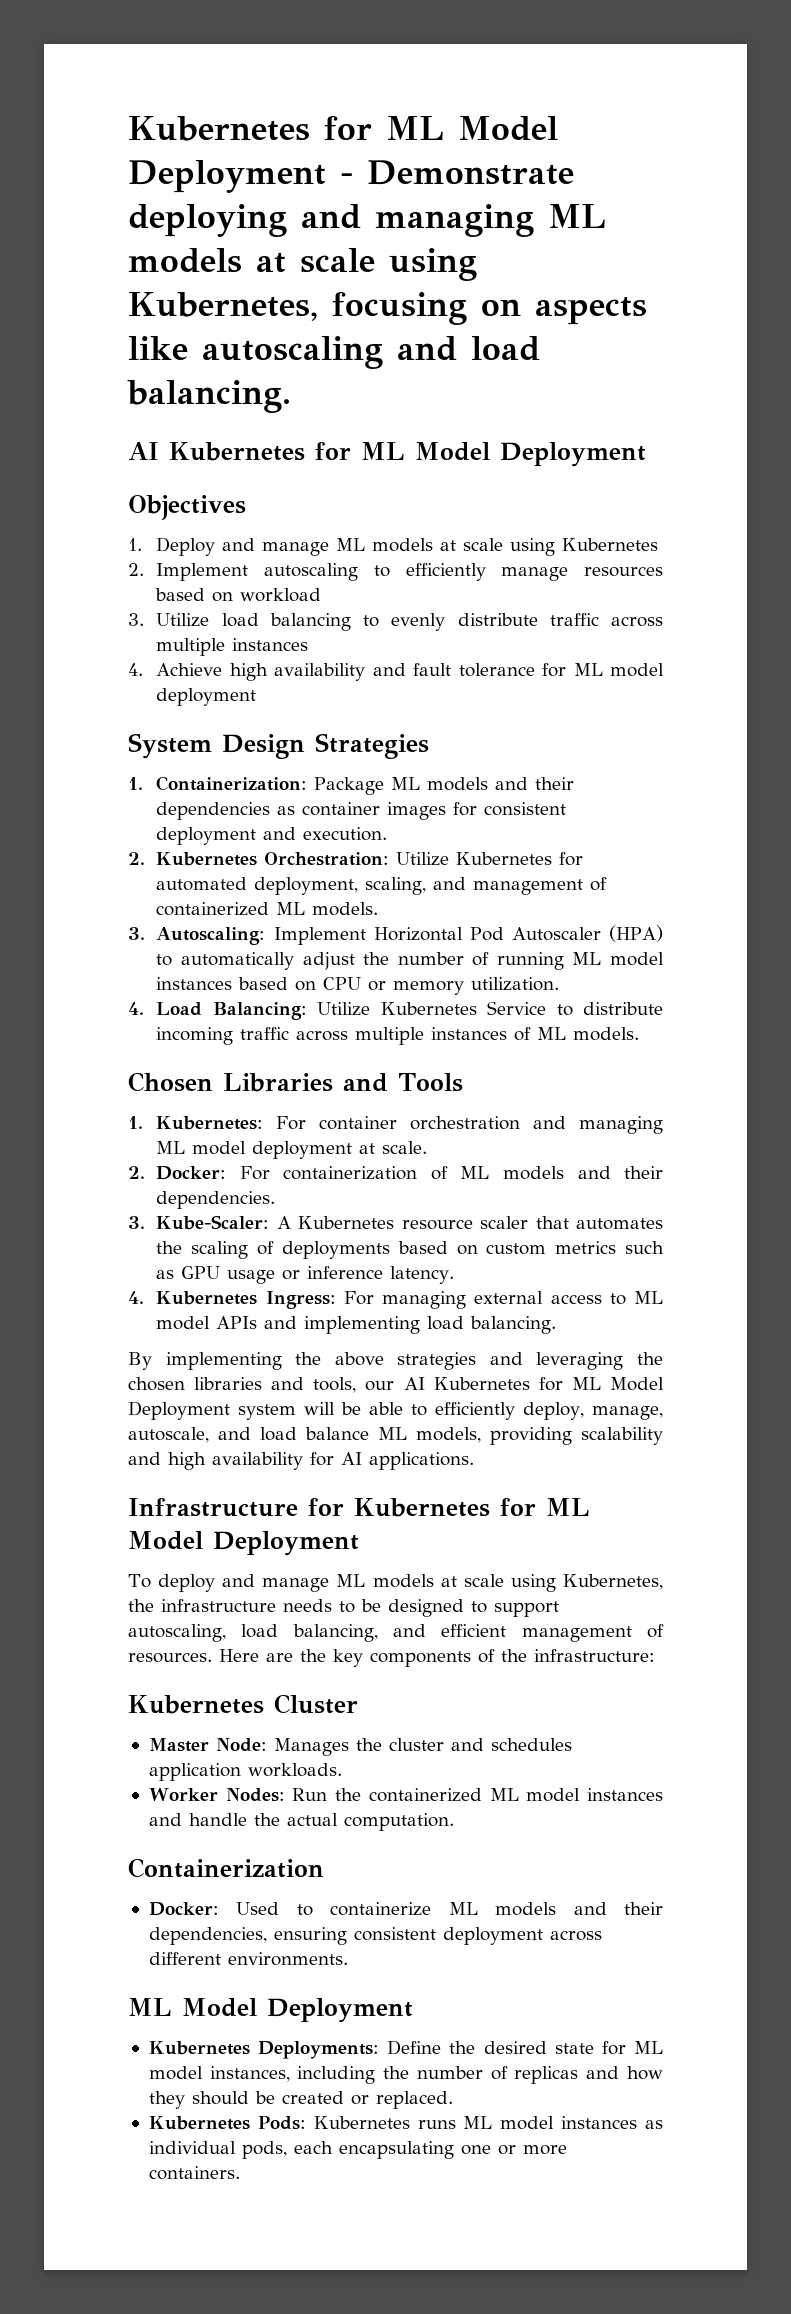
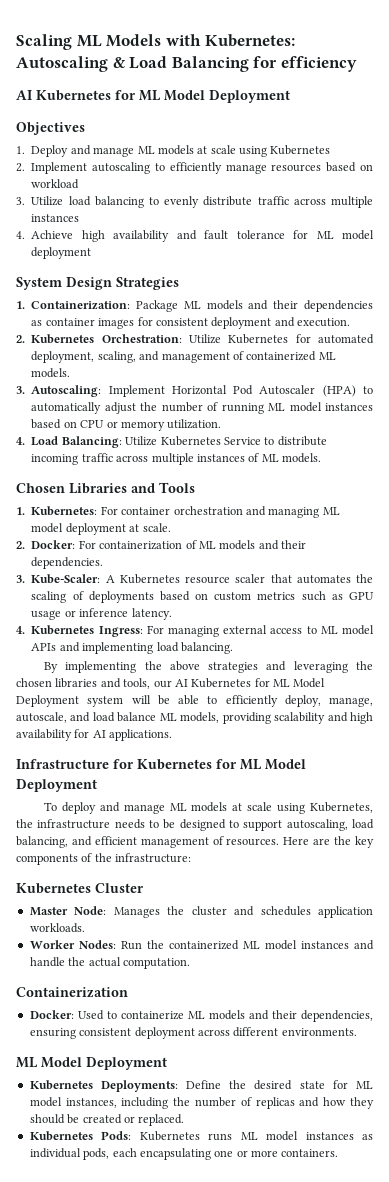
- Kubernetes for ML Model Deployment - Demonstrate deploying and managing ML models at scale using Kubernetes, focusing on aspects like autoscaling and load balancing.
+ Scaling ML Models with Kubernetes: Autoscaling & Load Balancing for efficiency

